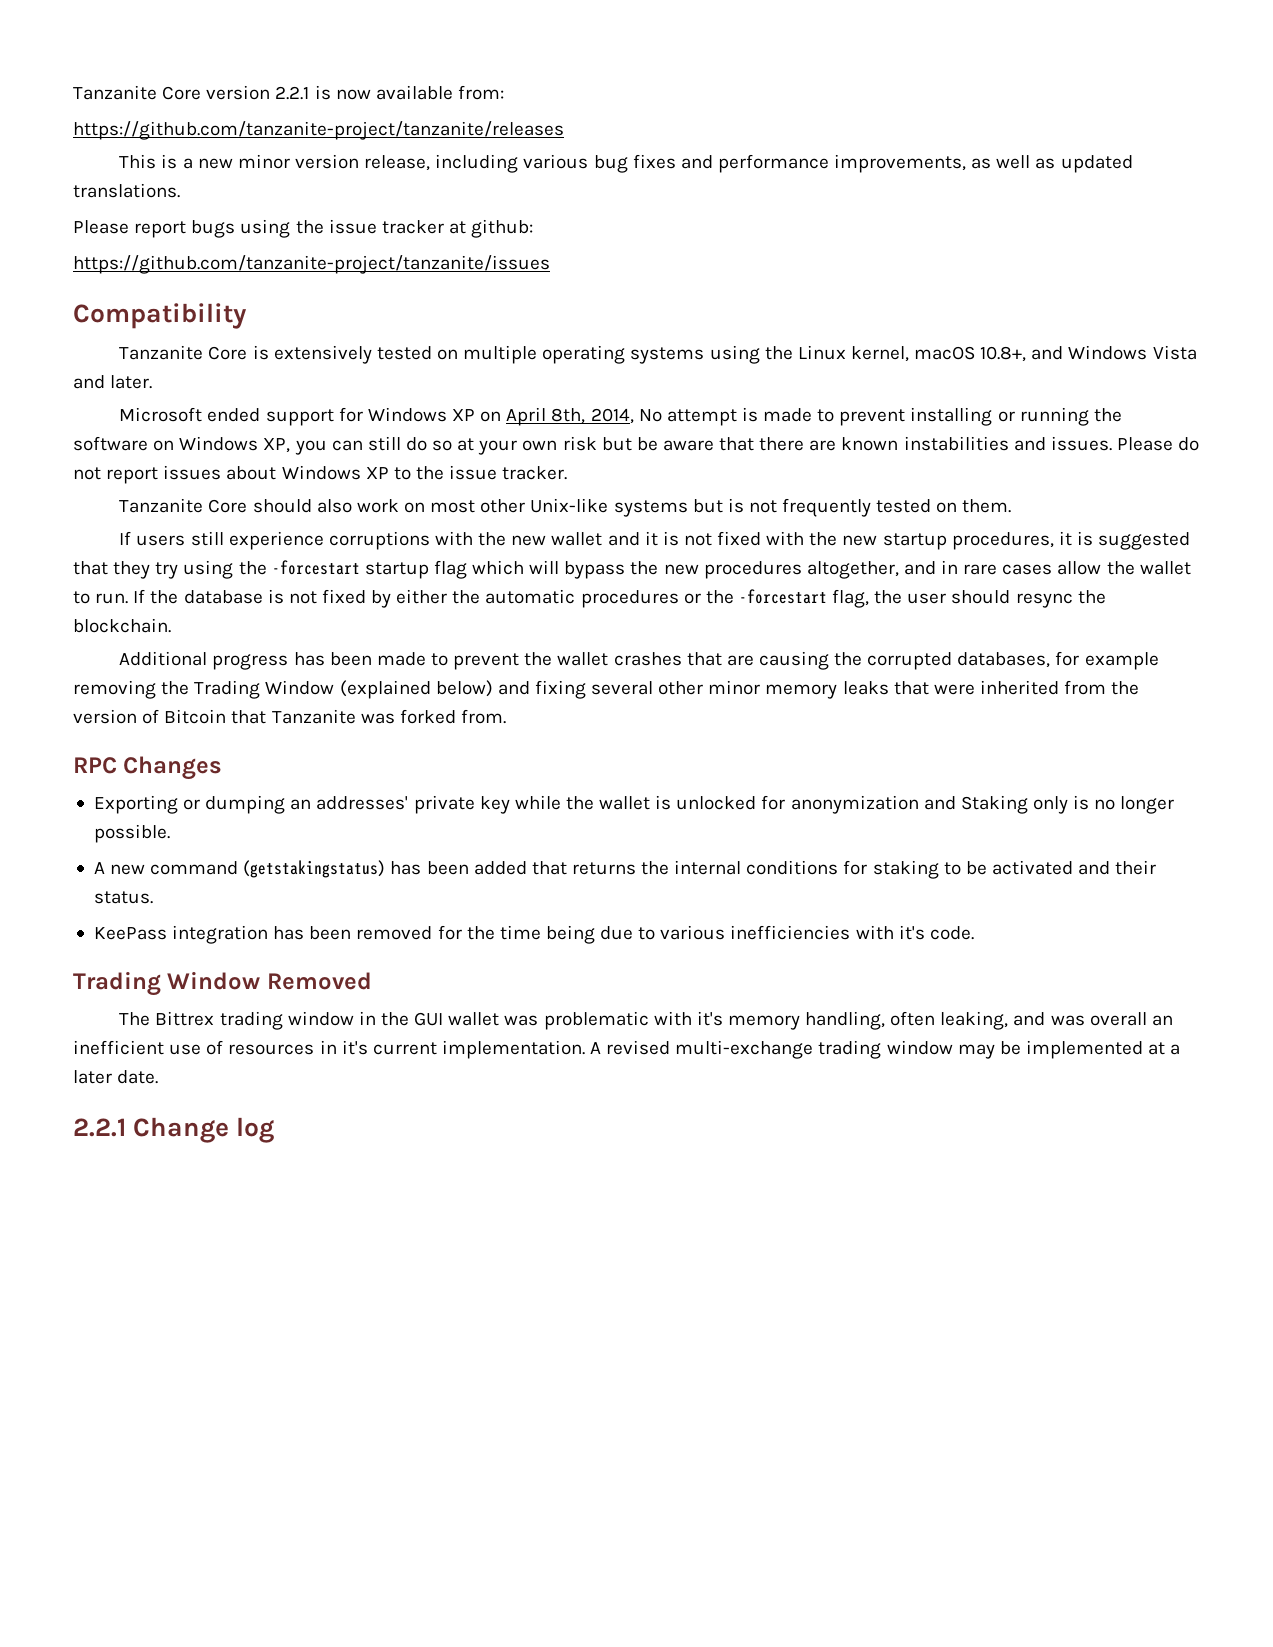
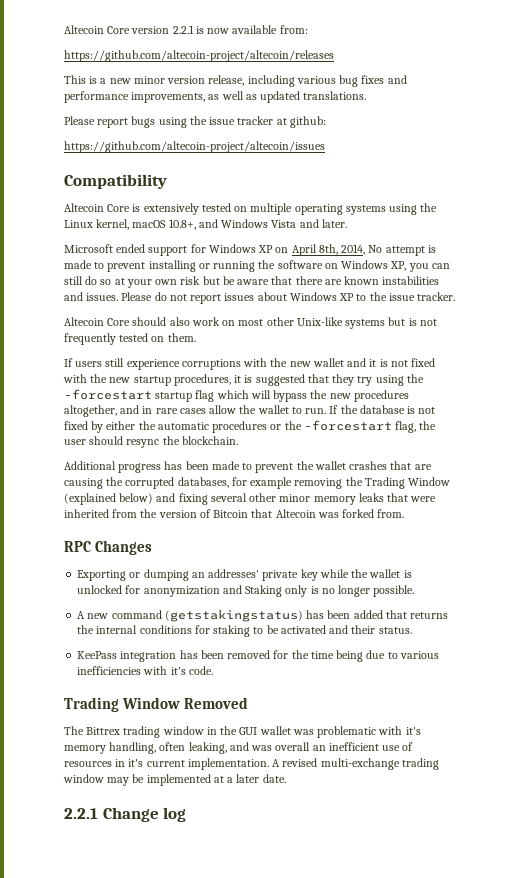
- Tanzanite Core version 2.2.1 is now available from:
+ Altecoin Core version 2.2.1 is now available from:
- https://github.com/tanzanite-project/tanzanite/releases
+ https://github.com/altecoin-project/altecoin/releases
- https://github.com/tanzanite-project/tanzanite/issues
+ https://github.com/altecoin-project/altecoin/issues
- Tanzanite Core is extensively tested on multiple operating systems using the Linux kernel, macOS 10.8+, and Windows Vista and later.
+ Altecoin Core is extensively tested on multiple operating systems using the Linux kernel, macOS 10.8+, and Windows Vista and later.
- Tanzanite Core should also work on most other Unix-like systems but is not frequently tested on them.
+ Altecoin Core should also work on most other Unix-like systems but is not frequently tested on them.
- Additional progress has been made to prevent the wallet crashes that are causing the corrupted databases, for example removing the Trading Window (explained below) and fixing several other minor memory leaks that were inherited from the version of Bitcoin that Tanzanite was forked from.
+ Additional progress has been made to prevent the wallet crashes that are causing the corrupted databases, for example removing the Trading Window (explained below) and fixing several other minor memory leaks that were inherited from the version of Bitcoin that Altecoin was forked from.

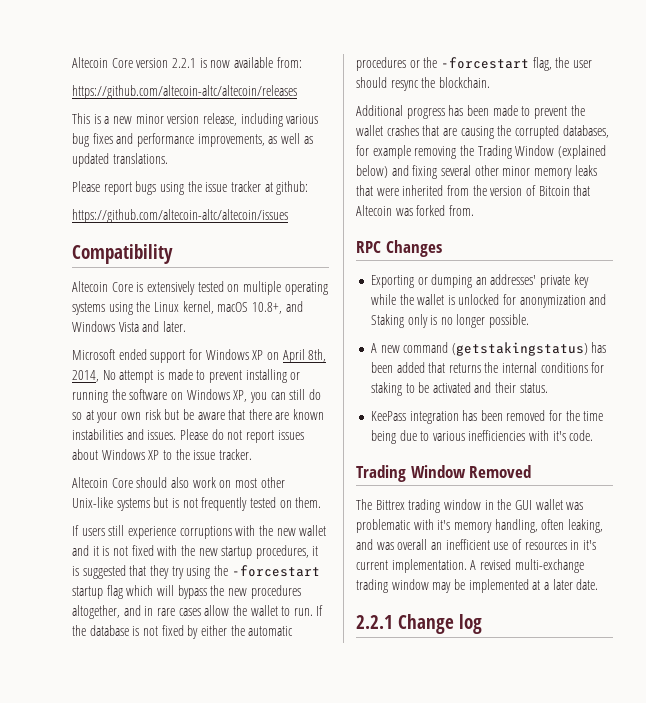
- https://github.com/altecoin-project/altecoin/releases
+ https://github.com/altecoin-altc/altecoin/releases
- https://github.com/altecoin-project/altecoin/issues
+ https://github.com/altecoin-altc/altecoin/issues

